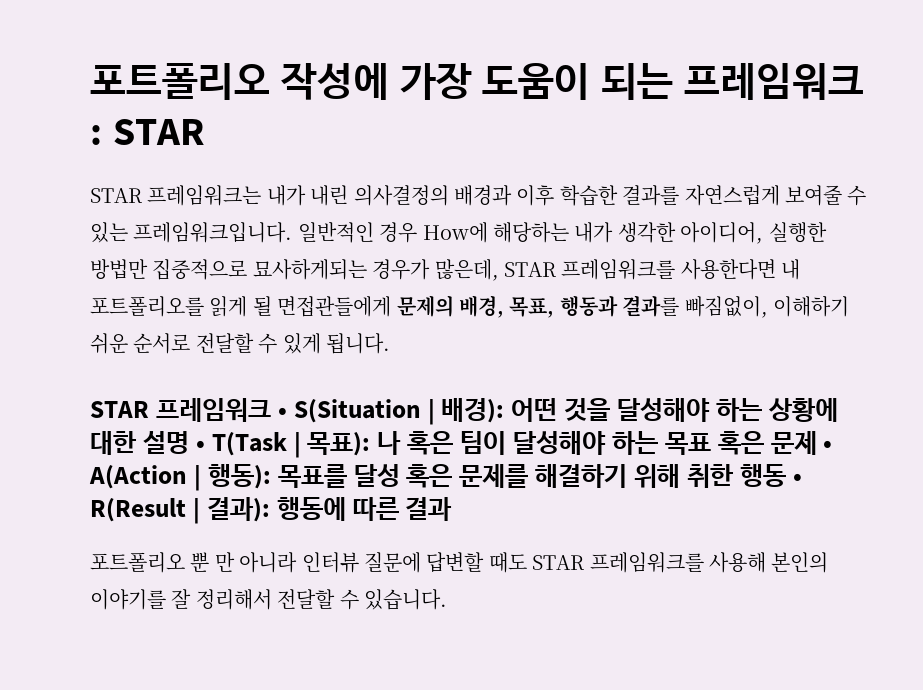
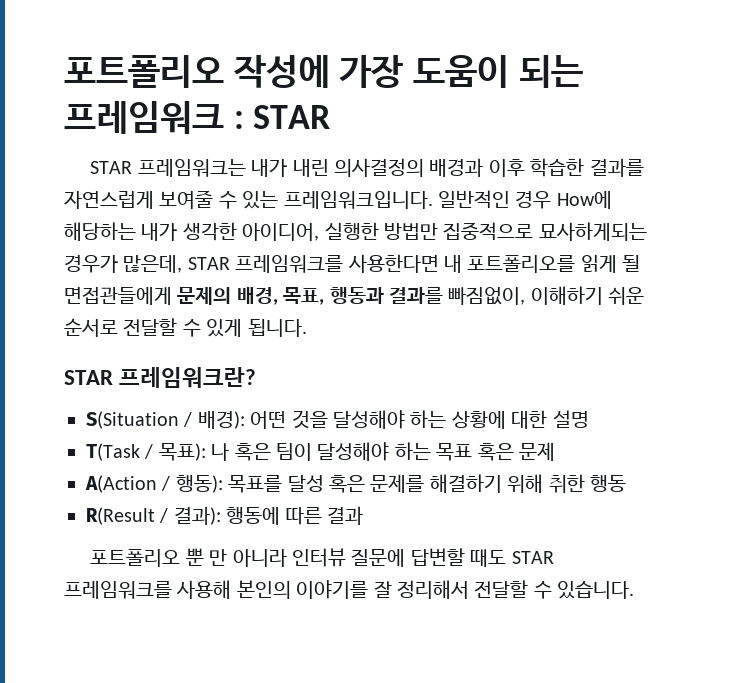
- STAR 프레임워크 • S(Situation | 배경): 어떤 것을 달성해야 하는 상황에 대한 설명 • T(Task | 목표): 나 혹은 팀이 달성해야 하는 목표 혹은 문제 • A(Action | 행동): 목표를 달성 혹은 문제를 해결하기 위해 취한 행동 • R(Result | 결과): 행동에 따른 결과
+ STAR 프레임워크란?
+ S(Situation / 배경): 어떤 것을 달성해야 하는 상황에 대한 설명
+ T(Task / 목표): 나 혹은 팀이 달성해야 하는 목표 혹은 문제
+ A(Action / 행동): 목표를 달성 혹은 문제를 해결하기 위해 취한 행동
+ R(Result / 결과): 행동에 따른 결과

